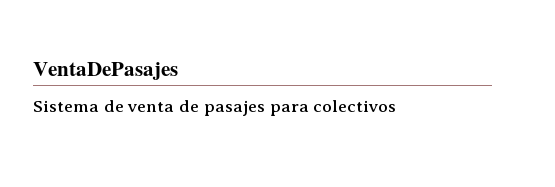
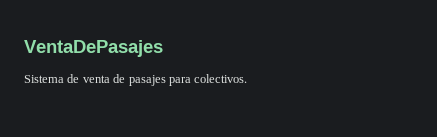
- Sistema de venta de pasajes para colectivos
+ Sistema de venta de pasajes para colectivos.

